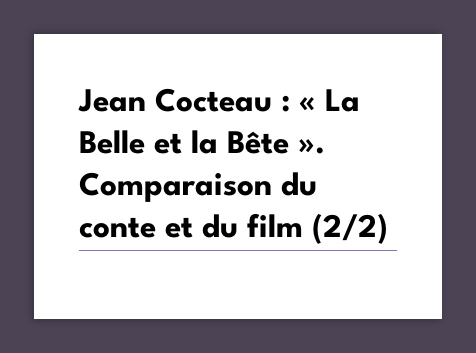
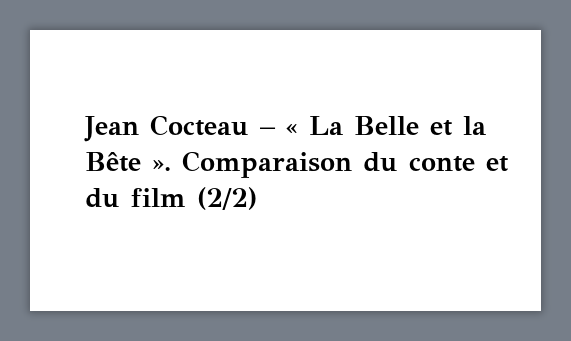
- Jean Cocteau : « La Belle et la Bête ».
+ Jean Cocteau – « La Belle et la Bête ».

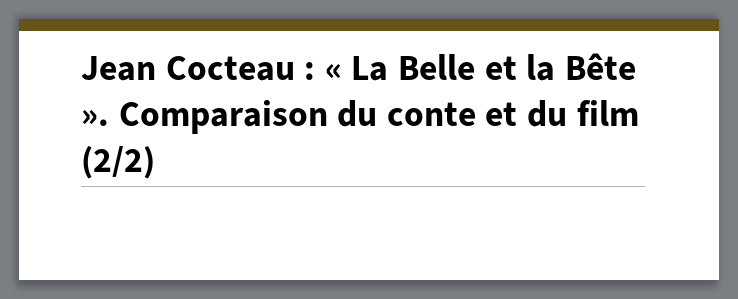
- Jean Cocteau – « La Belle et la Bête ».
+ Jean Cocteau : « La Belle et la Bête ».

